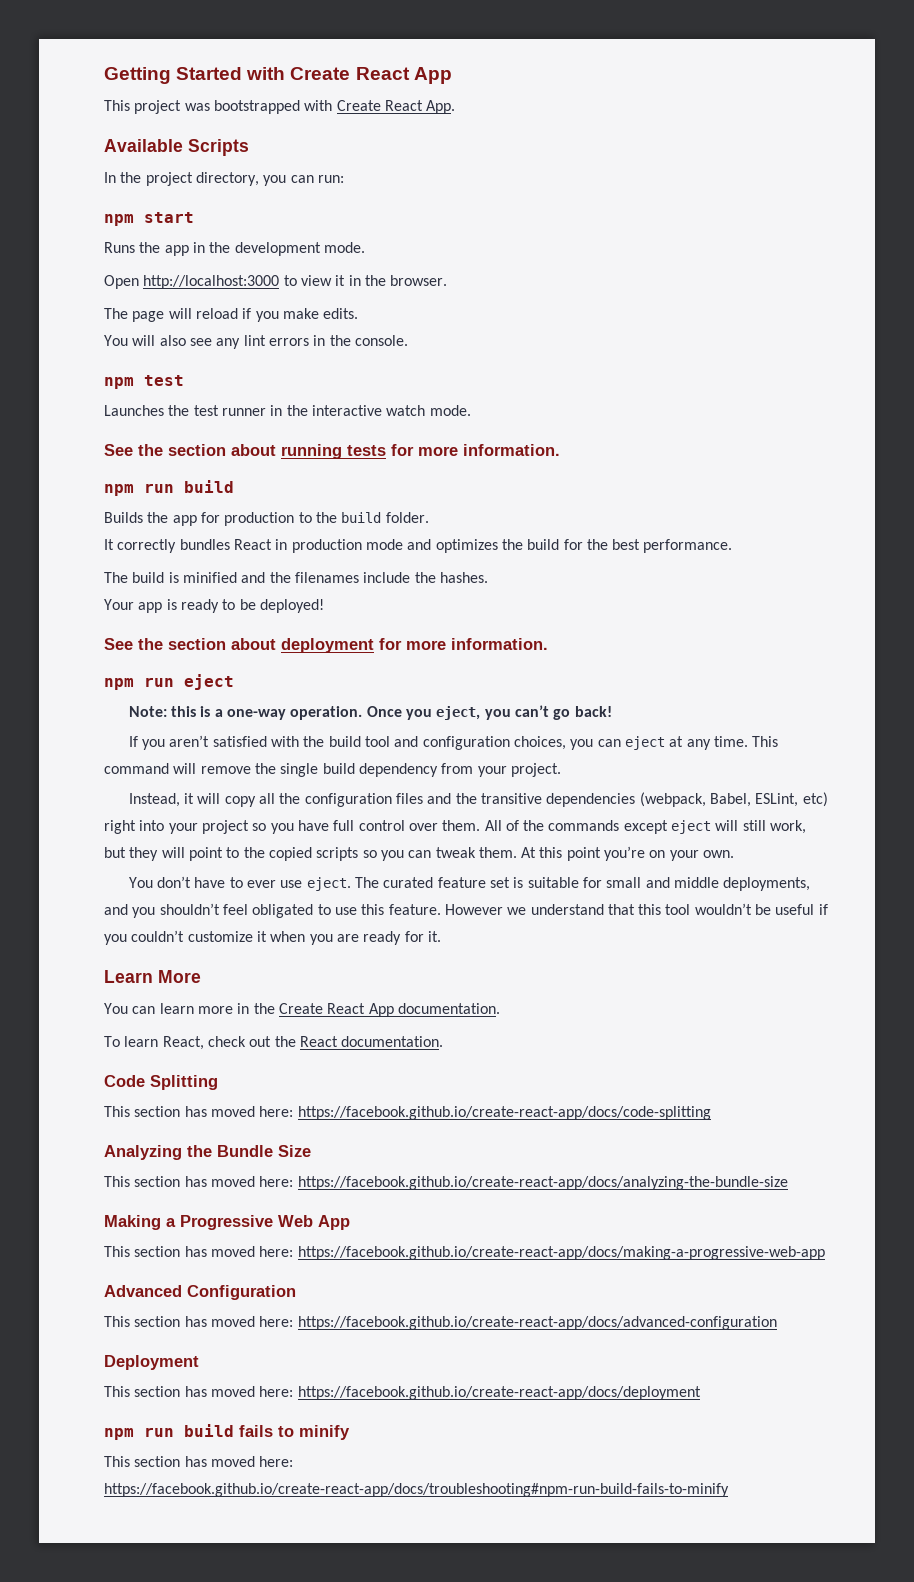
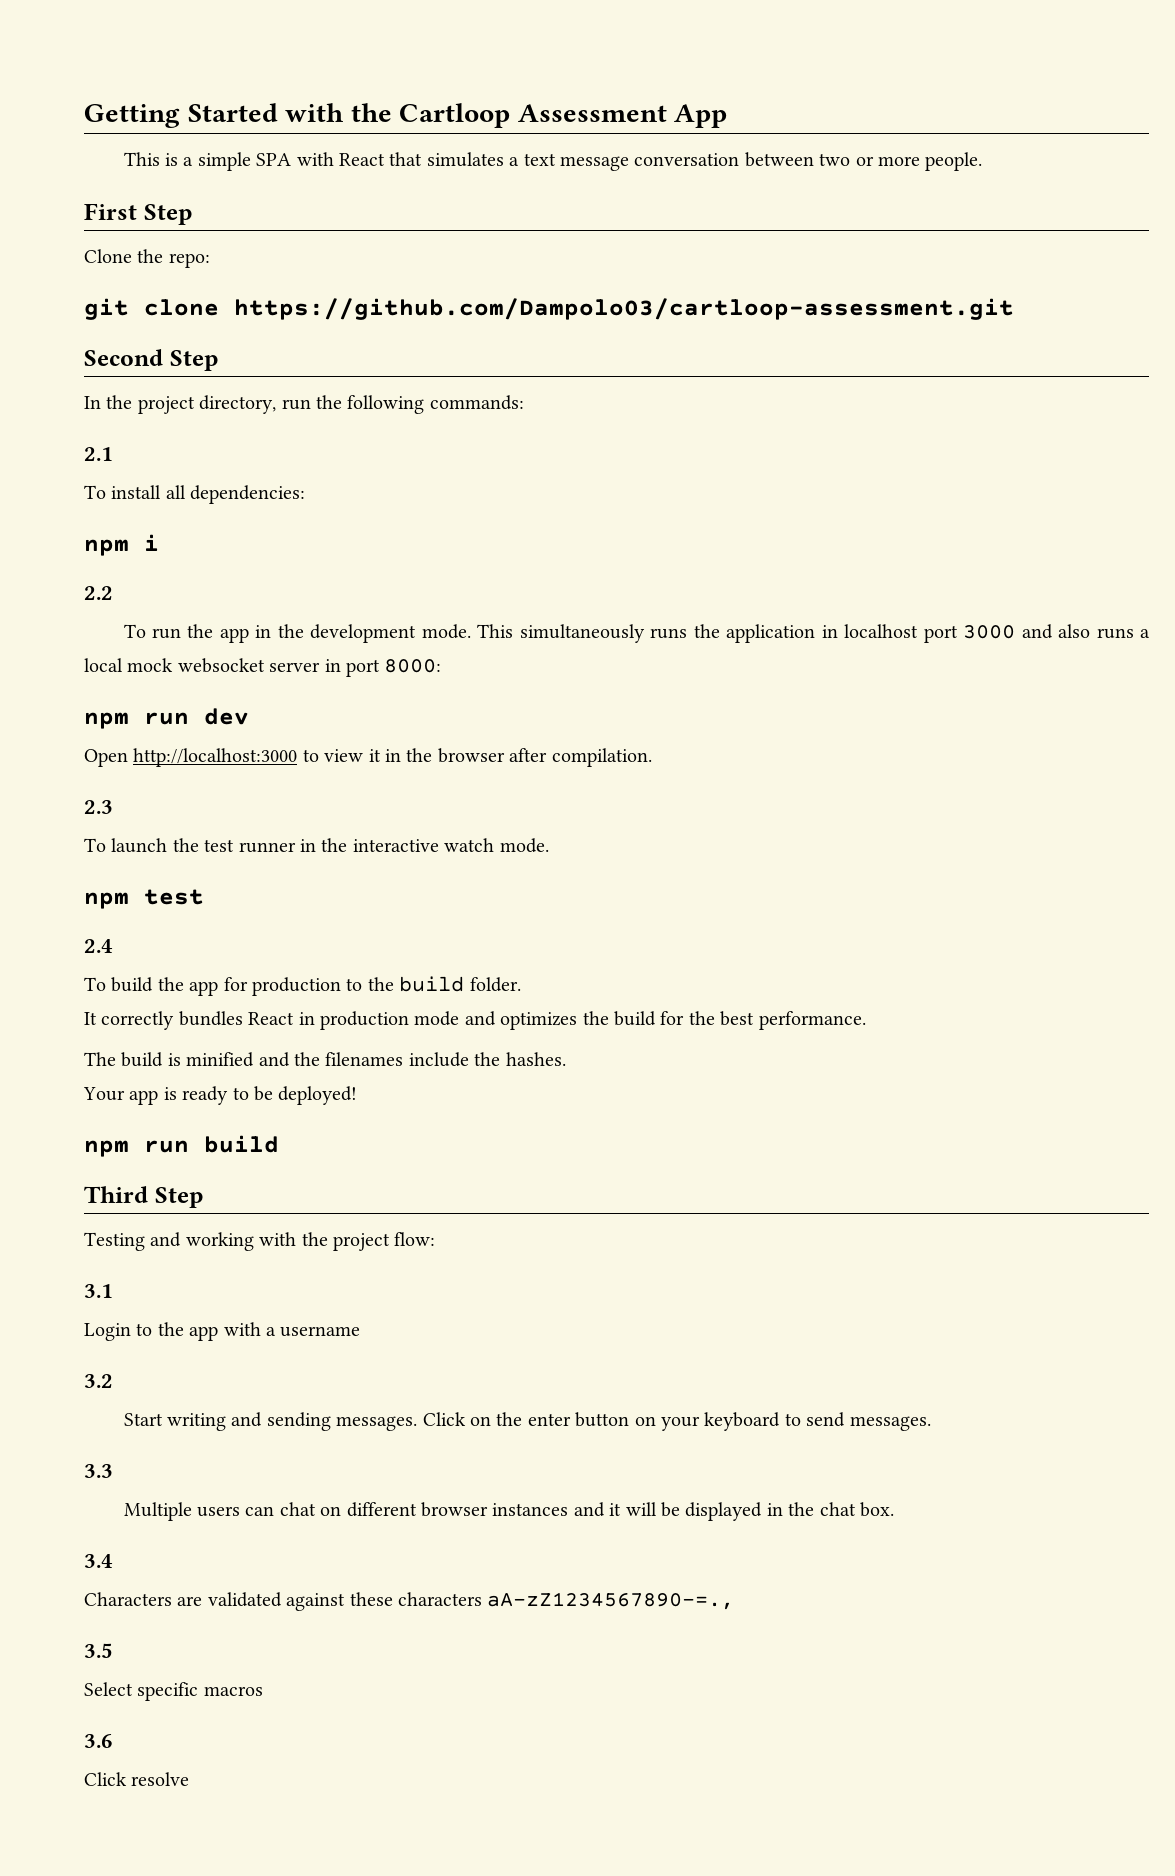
- Getting Started with Create React App
- This project was bootstrapped with Create React App.
- Available Scripts
- In the project directory, you can run:
- npm start
- Runs the app in the development mode.
+ Getting Started with the Cartloop Assessment App
+ This is a simple SPA with React that simulates a text message conversation between two or more people.
+ First Step
+ Clone the repo:
+ git clone https://github.com/Dampolo03/cartloop-assessment.git
+ Second Step
+ In the project directory, run the following commands:
+ 2.1
+ To install all dependencies:
+ npm i
+ 2.2
+ To run the app in the development mode. This simultaneously runs the application in localhost port 3000 and also runs a local mock websocket server in port 8000:
+ npm run dev
- Open http://localhost:3000 to view it in the browser.
- The page will reload if you make edits.
- You will also see any lint errors in the console.
- npm test
- Launches the test runner in the interactive watch mode.
+ Open http://localhost:3000 to view it in the browser after compilation.
+ 2.3
+ To launch the test runner in the interactive watch mode.
- See the section about running tests for more information.
- npm run build
- Builds the app for production to the build folder.
+ npm test
+ 2.4
+ To build the app for production to the build folder.
- See the section about deployment for more information.
- npm run eject
- Note: this is a one-way operation. Once you eject, you can’t go back!
- If you aren’t satisfied with the build tool and configuration choices, you can eject at any time. This command will remove the single build dependency from your project.
- Instead, it will copy all the configuration files and the transitive dependencies (webpack, Babel, ESLint, etc) right into your project so you have full control over them. All of the commands except eject will still work, but they will point to the copied scripts so you can tweak them. At this point you’re on your own.
- You don’t have to ever use eject. The curated feature set is suitable for small and middle deployments, and you shouldn’t feel obligated to use this feature. However we understand that this tool wouldn’t be useful if you couldn’t customize it when you are ready for it.
- Learn More
- You can learn more in the Create React App documentation.
- To learn React, check out the React documentation.
- Code Splitting
- This section has moved here: https://facebook.github.io/create-react-app/docs/code-splitting
- Analyzing the Bundle Size
- This section has moved here: https://facebook.github.io/create-react-app/docs/analyzing-the-bundle-size
- Making a Progressive Web App
- This section has moved here: https://facebook.github.io/create-react-app/docs/making-a-progressive-web-app
- Advanced Configuration
- This section has moved here: https://facebook.github.io/create-react-app/docs/advanced-configuration
- Deployment
- This section has moved here: https://facebook.github.io/create-react-app/docs/deployment
- npm run build fails to minify
- This section has moved here: https://facebook.github.io/create-react-app/docs/troubleshooting#npm-run-build-fails-to-minify
+ npm run build
+ Third Step
+ Testing and working with the project flow:
+ 3.1
+ Login to the app with a username
+ 3.2
+ Start writing and sending messages. Click on the enter button on your keyboard to send messages.
+ 3.3
+ Multiple users can chat on different browser instances and it will be displayed in the chat box.
+ 3.4
+ Characters are validated against these characters aA-zZ1234567890-=.,
+ 3.5
+ Select specific macros
+ 3.6
+ Click resolve

